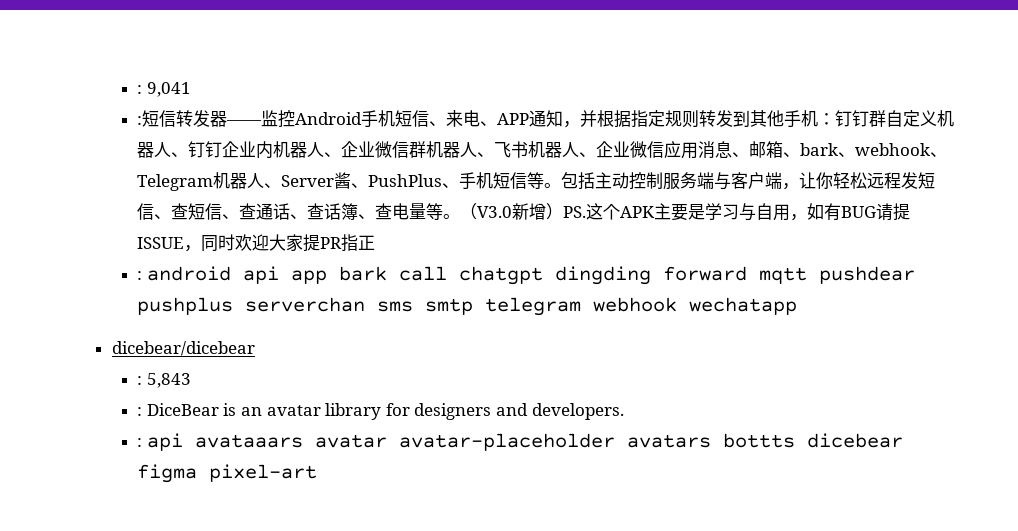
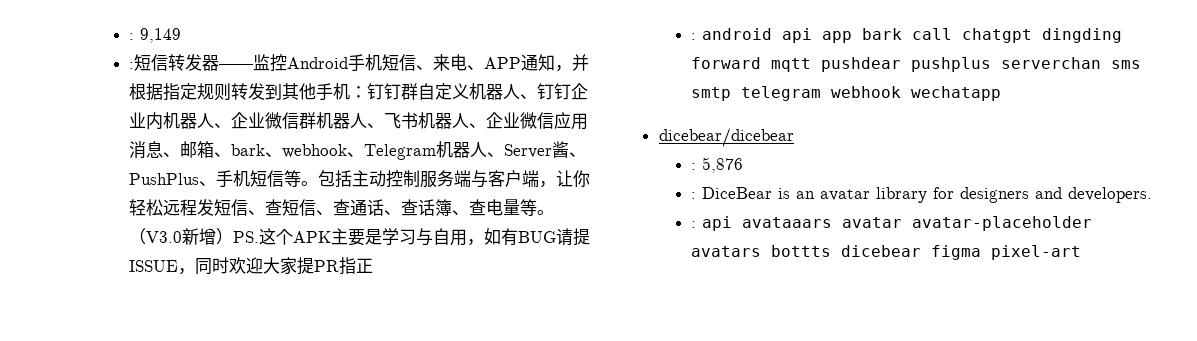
- : 9,041
+ : 9,149
- : 5,843
+ : 5,876

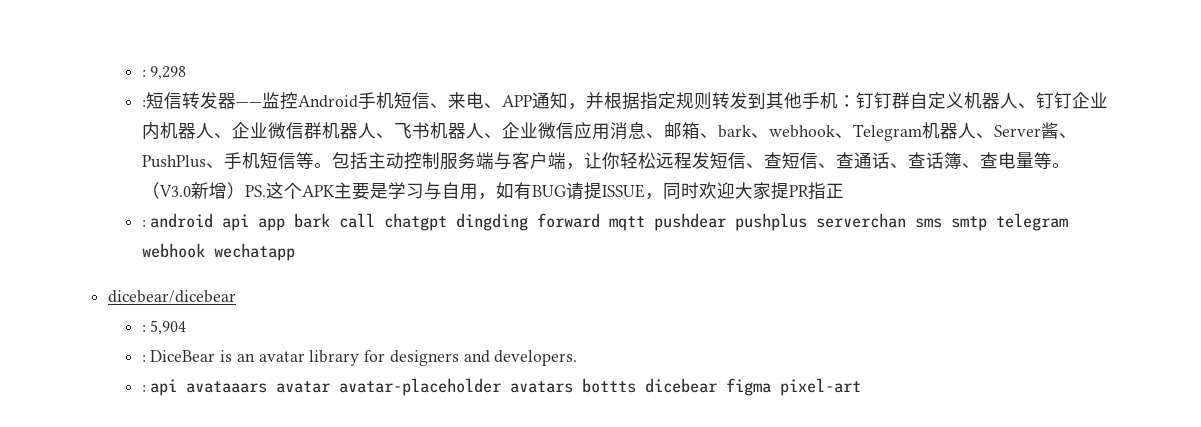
- : 9,149
+ : 9,298
- : 5,876
+ : 5,904

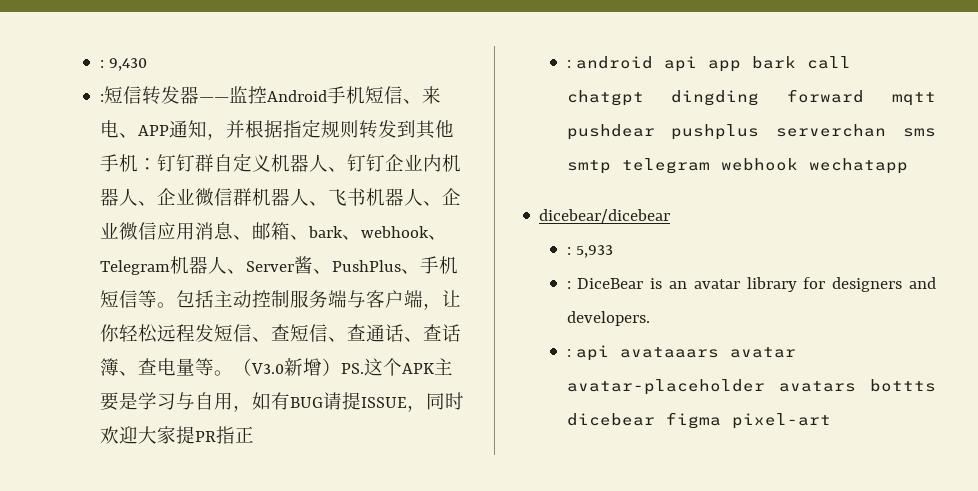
- : 9,298
+ : 9,430
- : 5,904
+ : 5,933

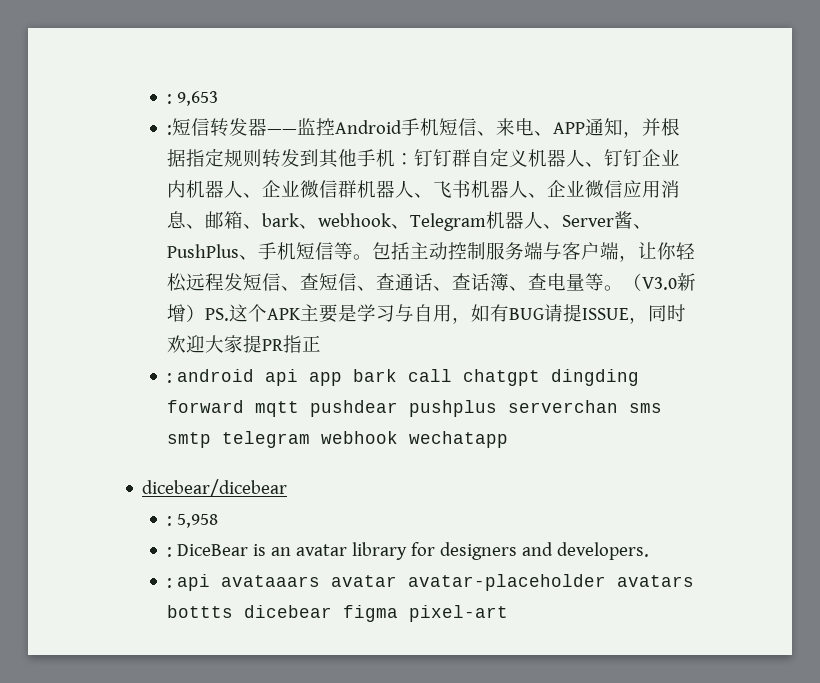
- : 9,430
+ : 9,653
- : 5,933
+ : 5,958

